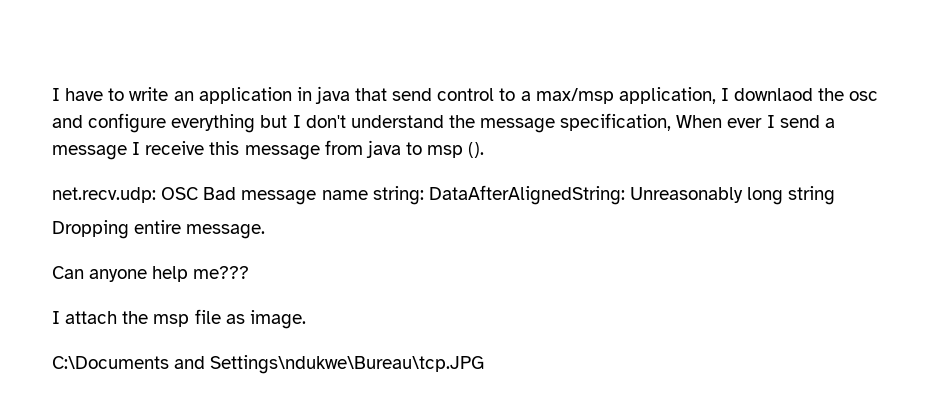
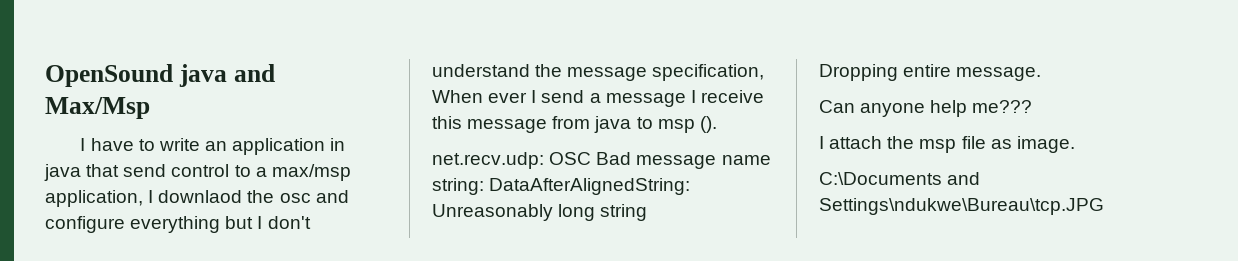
+ OpenSound java and Max/Msp

